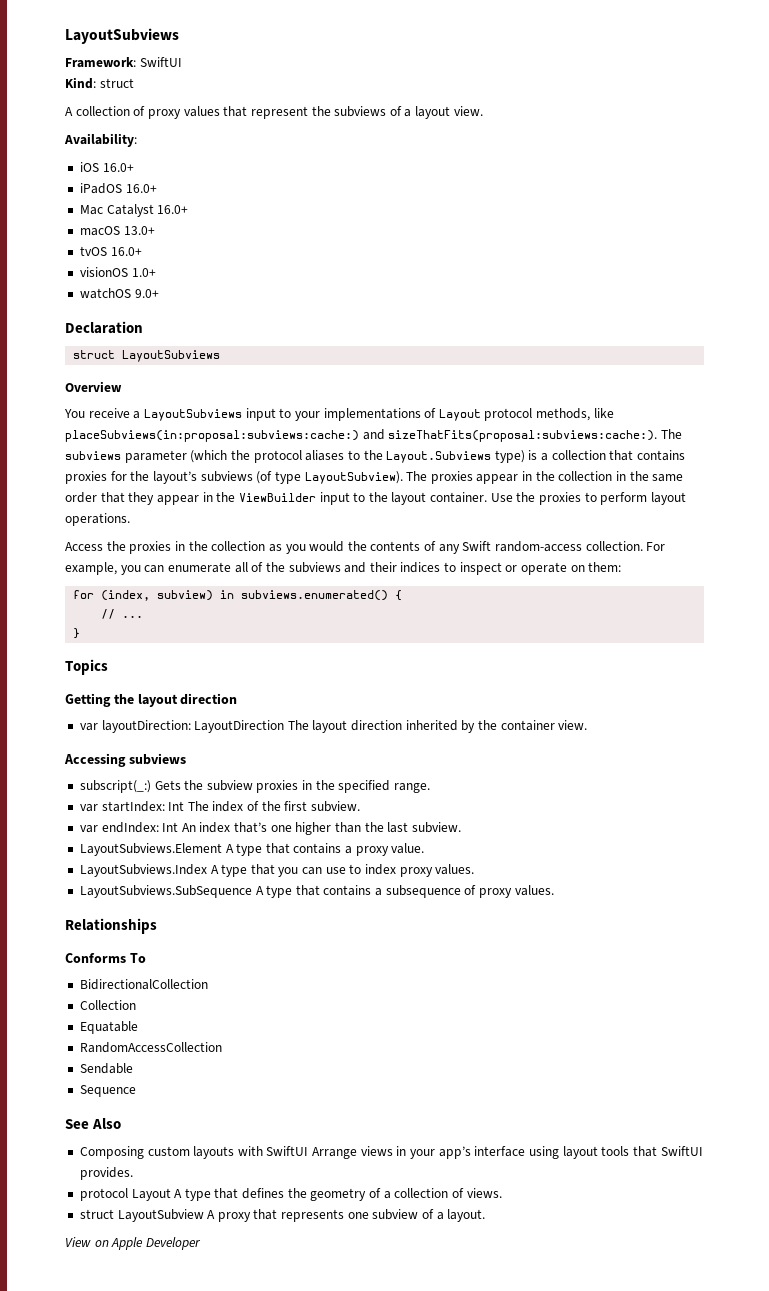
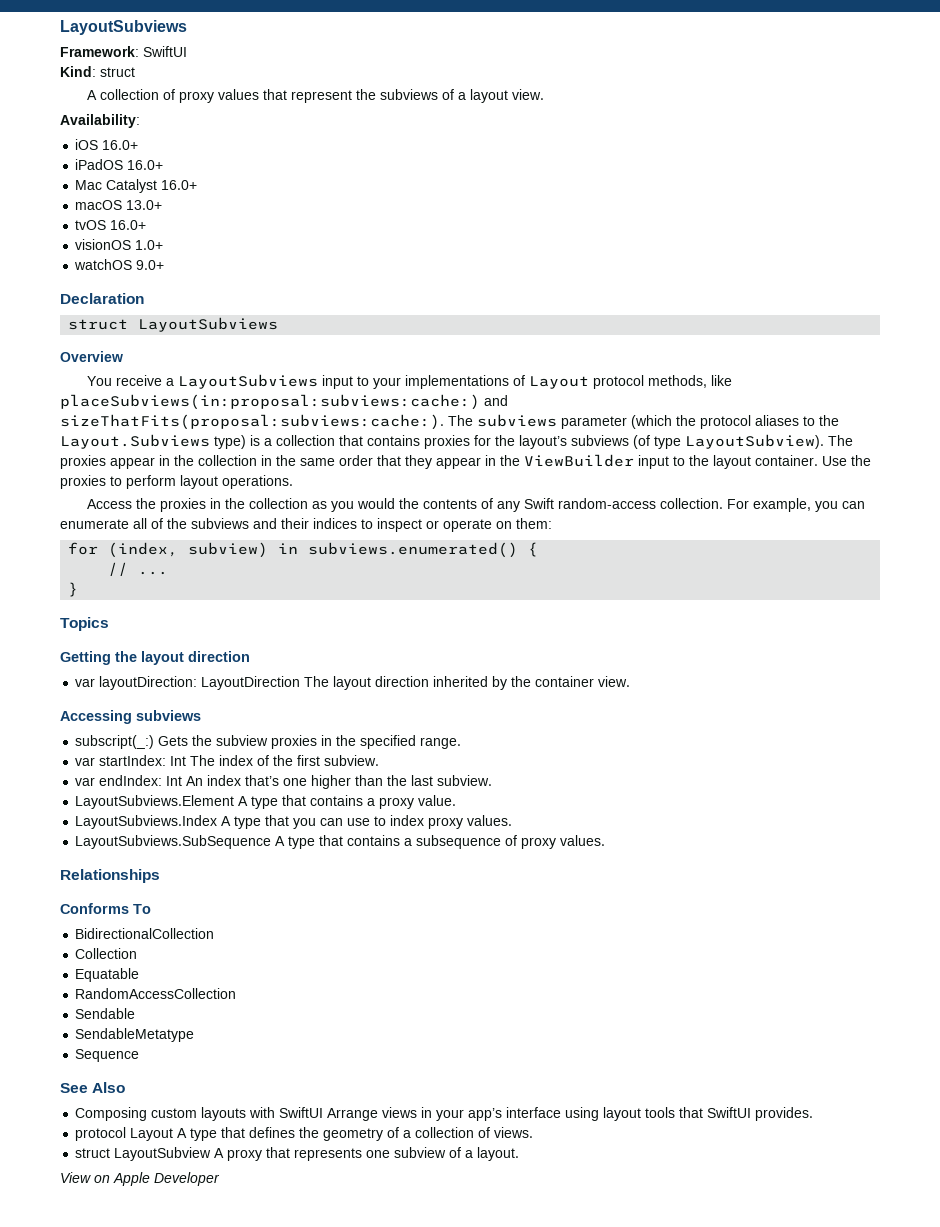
+ SendableMetatype

